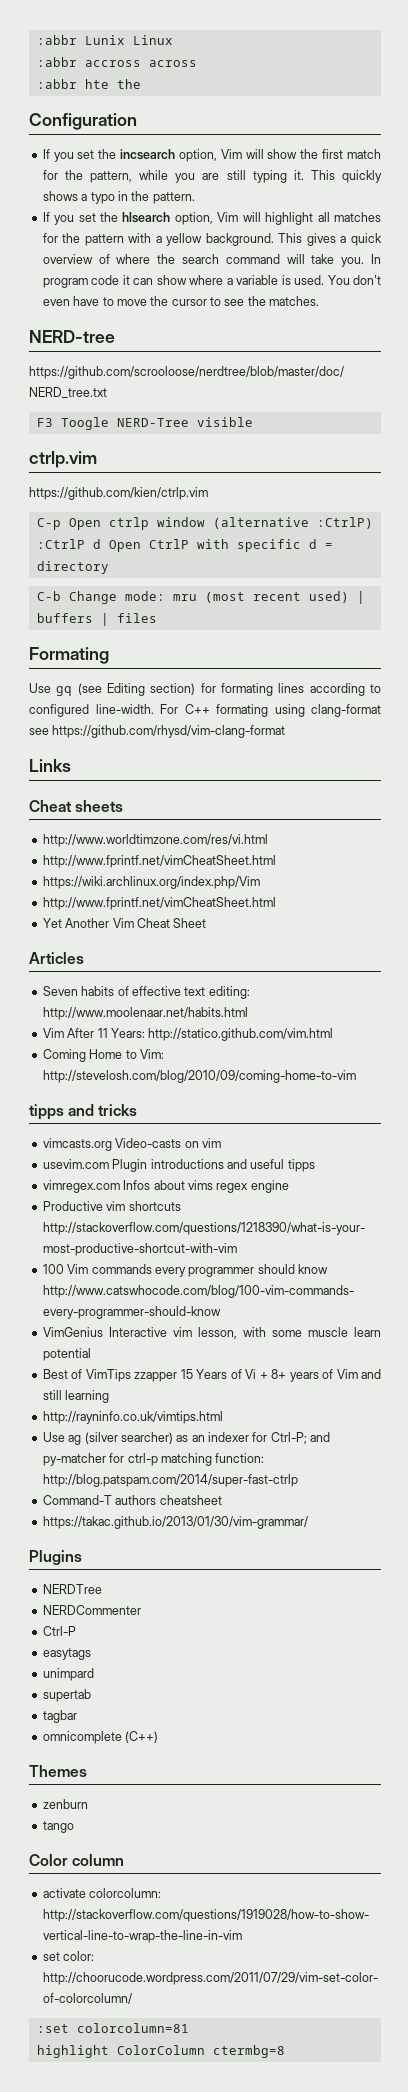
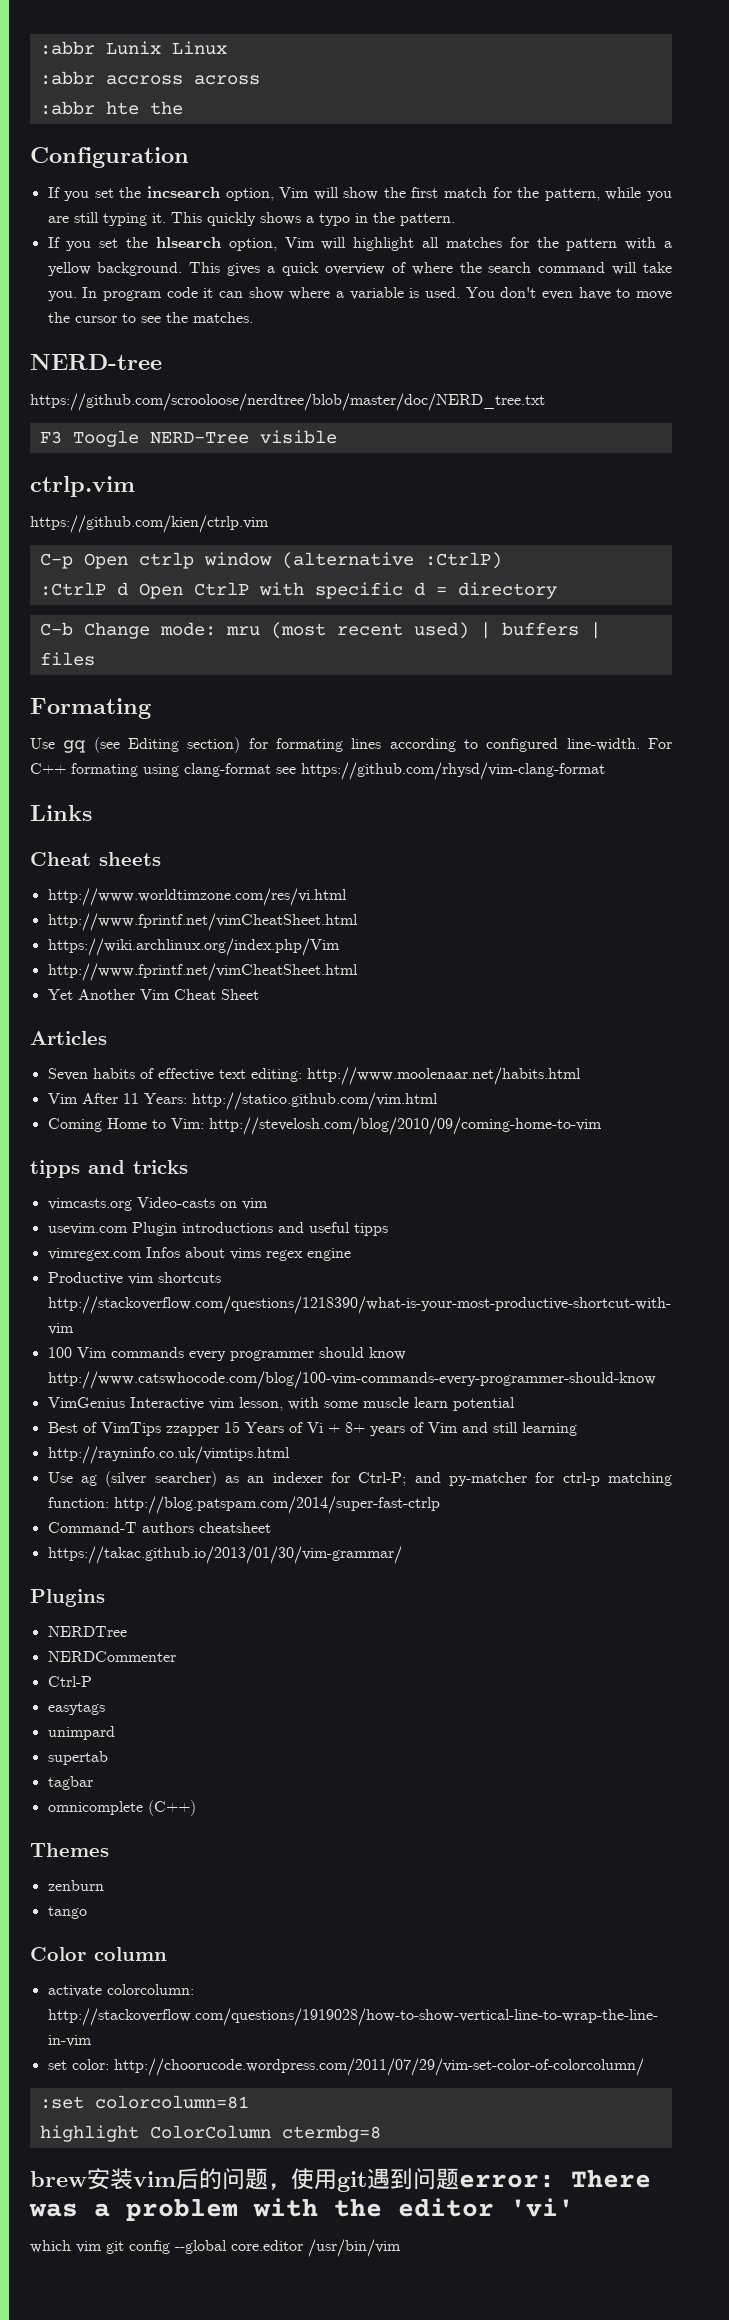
+ brew安装vim后的问题，使用git遇到问题error: There was a problem with the editor 'vi'
+ which vim git config --global core.editor /usr/bin/vim

